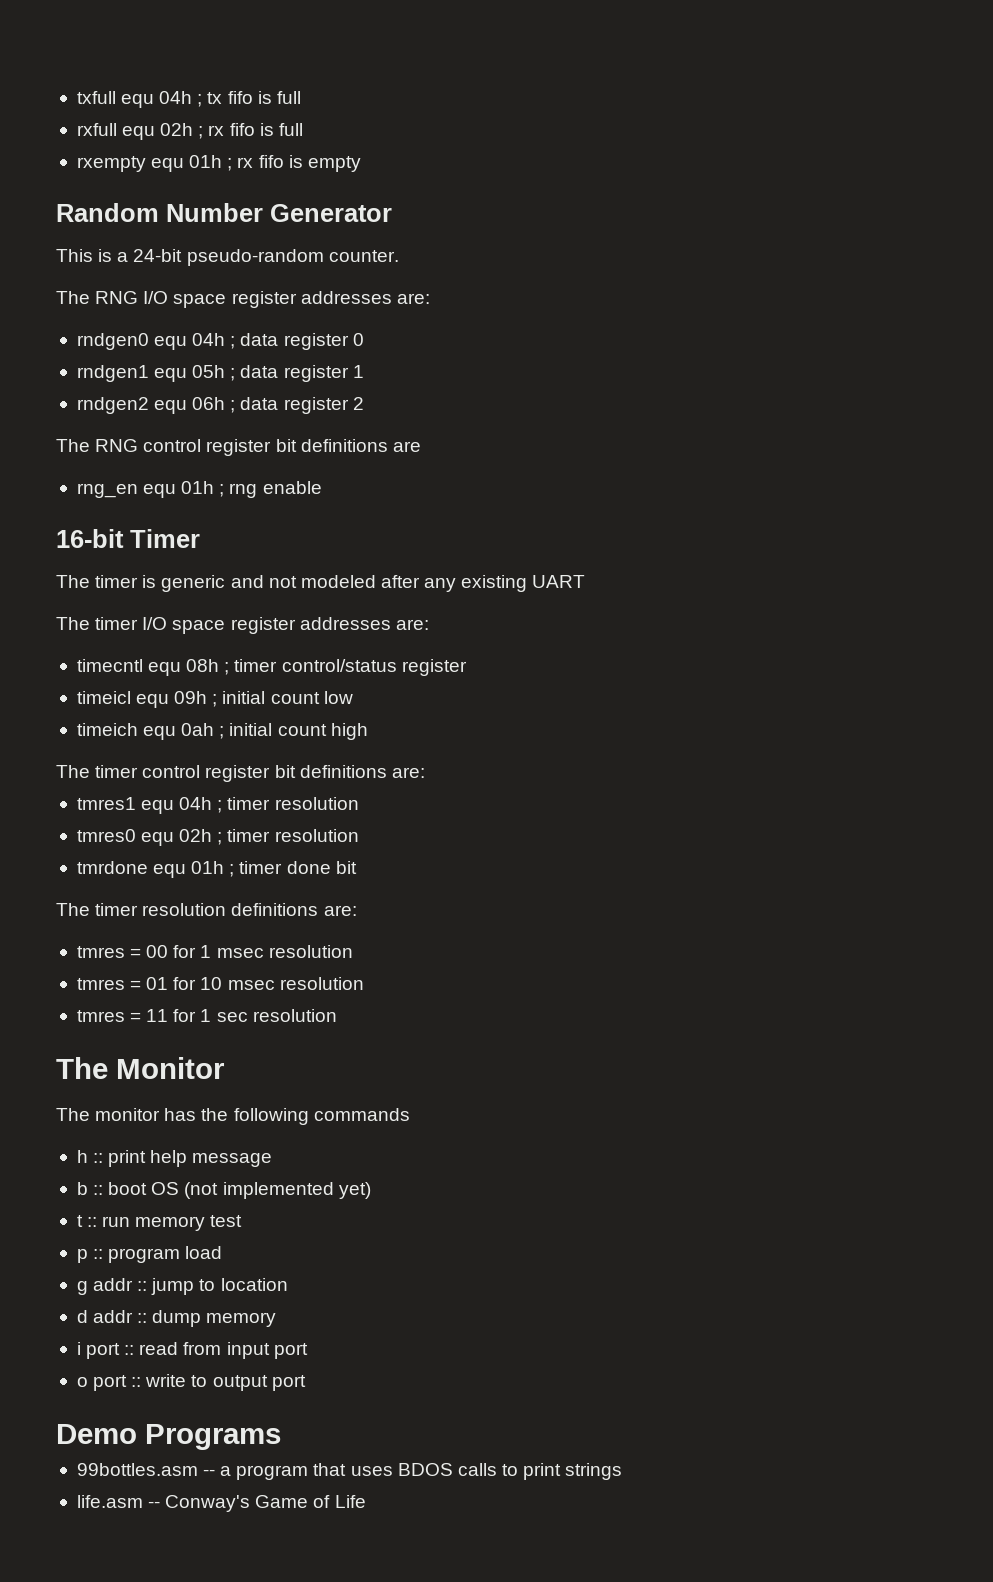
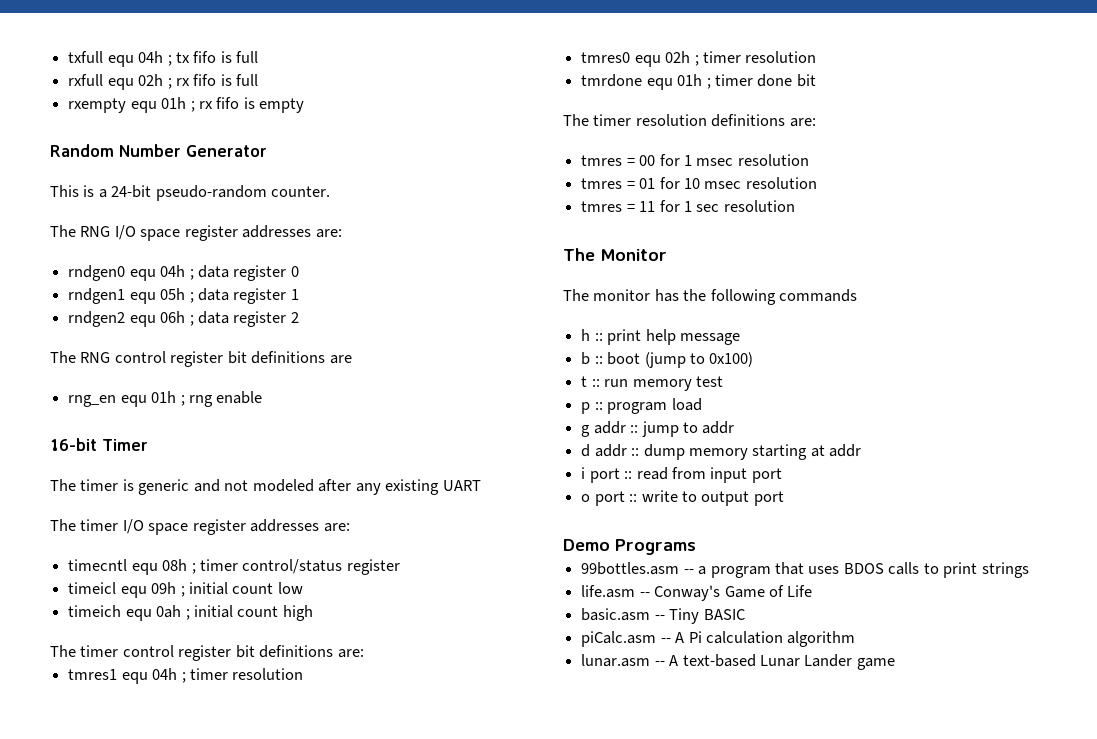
- b :: boot OS (not implemented yet)
+ b :: boot (jump to 0x100)
- g addr :: jump to location
+ g addr :: jump to addr
- d addr :: dump memory
+ d addr :: dump memory starting at addr
+ basic.asm -- Tiny BASIC
+ piCalc.asm -- A Pi calculation algorithm
+ lunar.asm -- A text-based Lunar Lander game

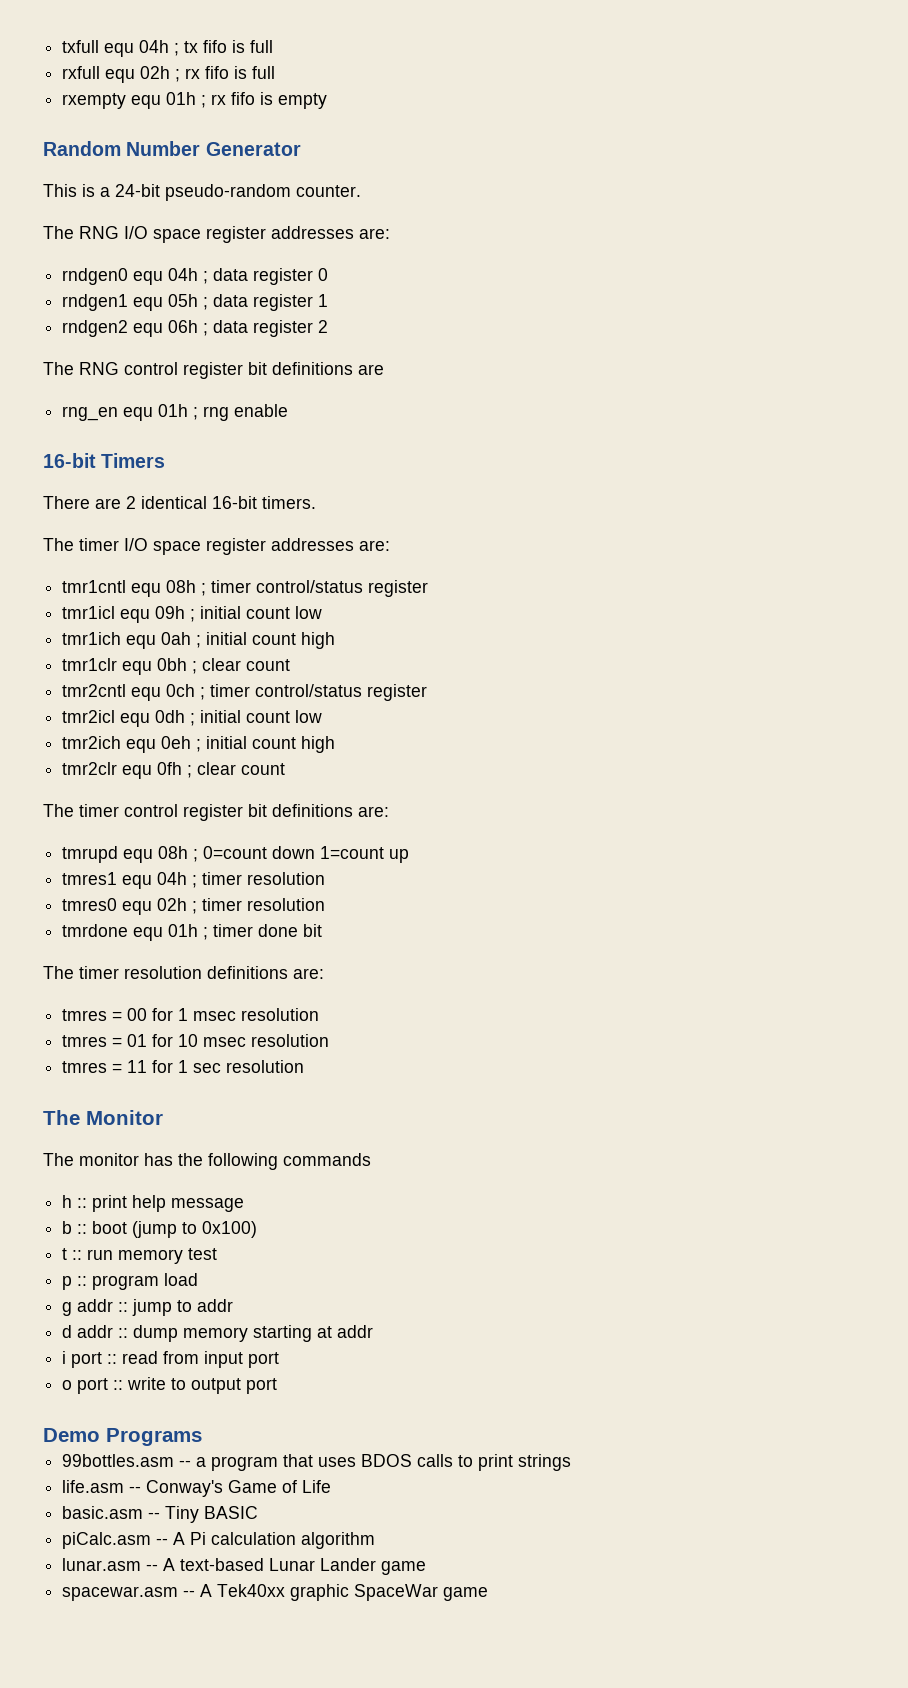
- 16-bit Timer
- The timer is generic and not modeled after any existing UART
+ 16-bit Timers
+ There are 2 identical 16-bit timers.
- timecntl equ 08h ; timer control/status register
+ tmr1cntl equ 08h ; timer control/status register
- timeicl equ 09h ; initial count low
+ tmr1icl equ 09h ; initial count low
- timeich equ 0ah ; initial count high
+ tmr1ich equ 0ah ; initial count high
+ tmr1clr equ 0bh ; clear count
+ tmr2cntl equ 0ch ; timer control/status register
+ tmr2icl equ 0dh ; initial count low
+ tmr2ich equ 0eh ; initial count high
+ tmr2clr equ 0fh ; clear count
+ tmrupd equ 08h ; 0=count down 1=count up
+ spacewar.asm -- A Tek40xx graphic SpaceWar game

